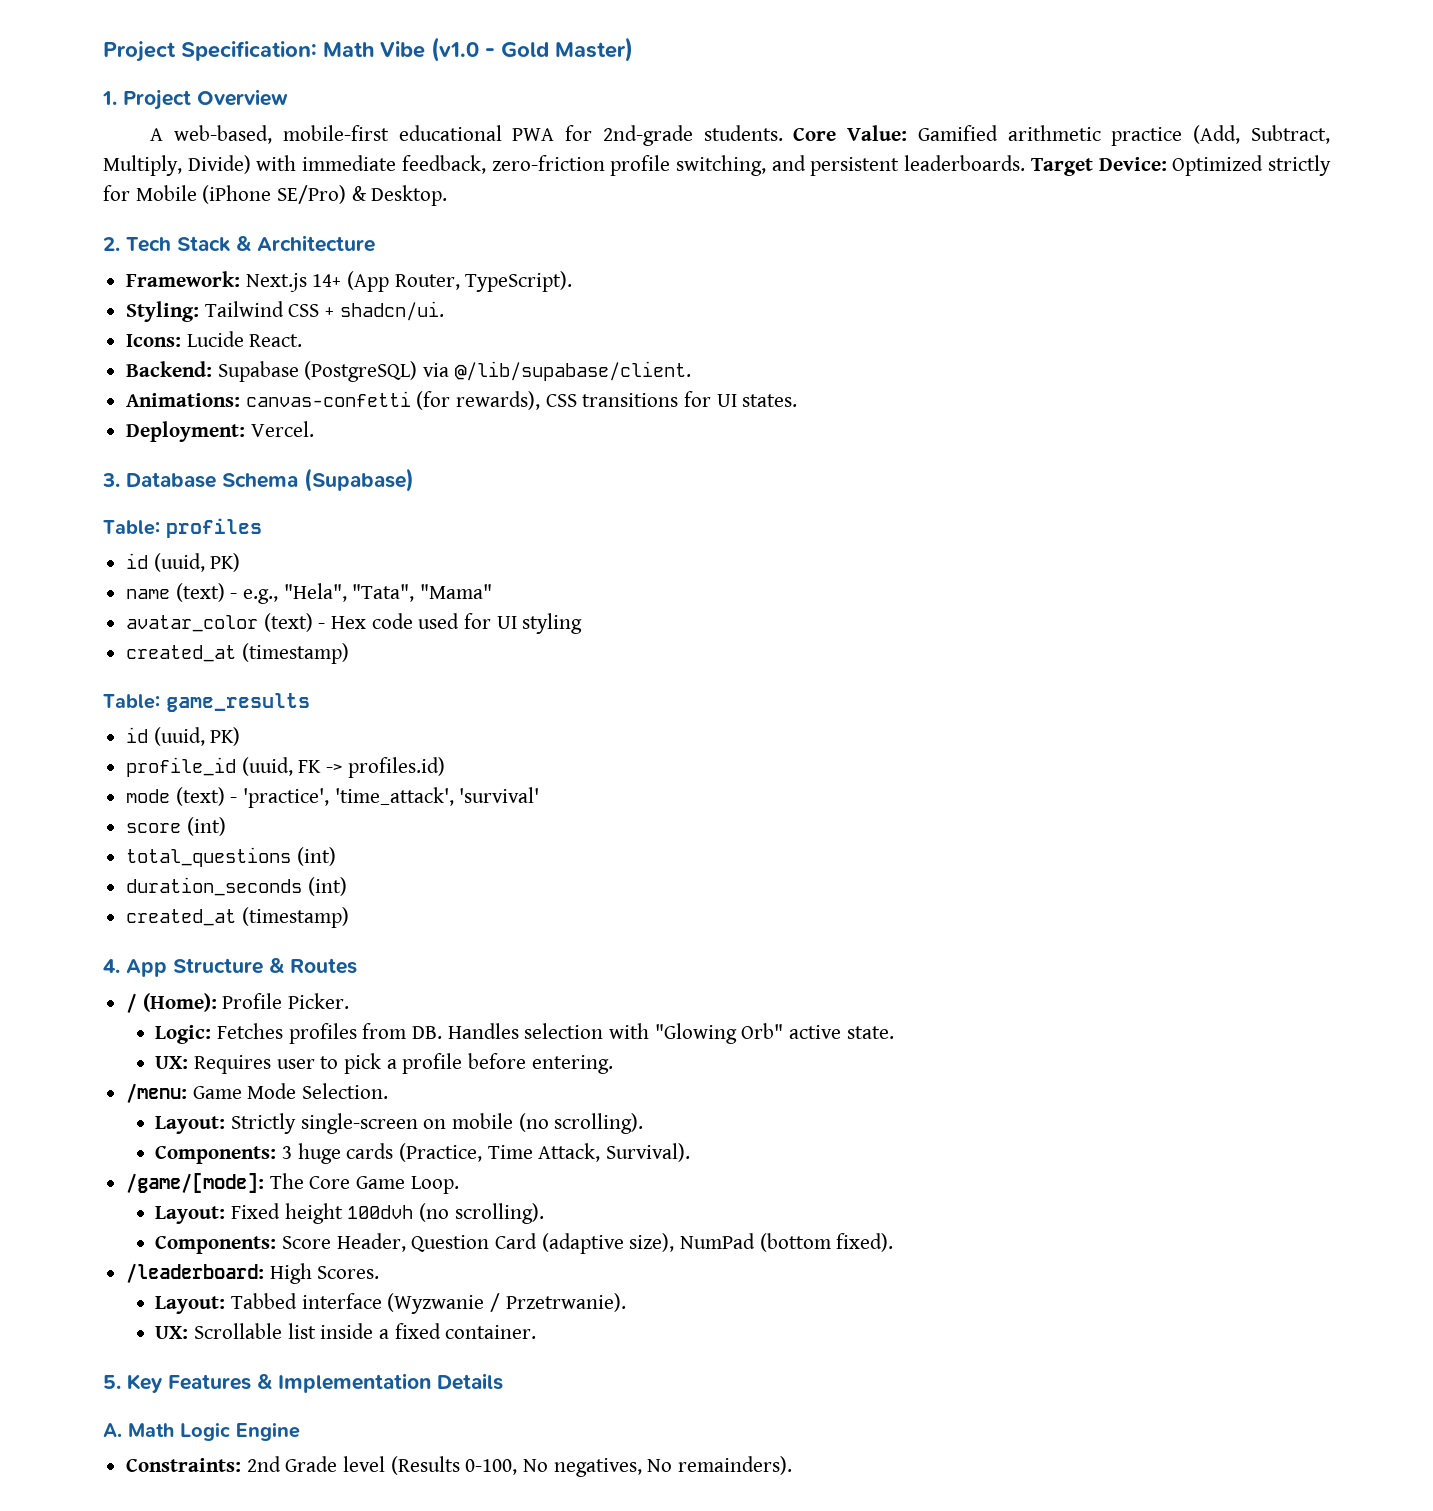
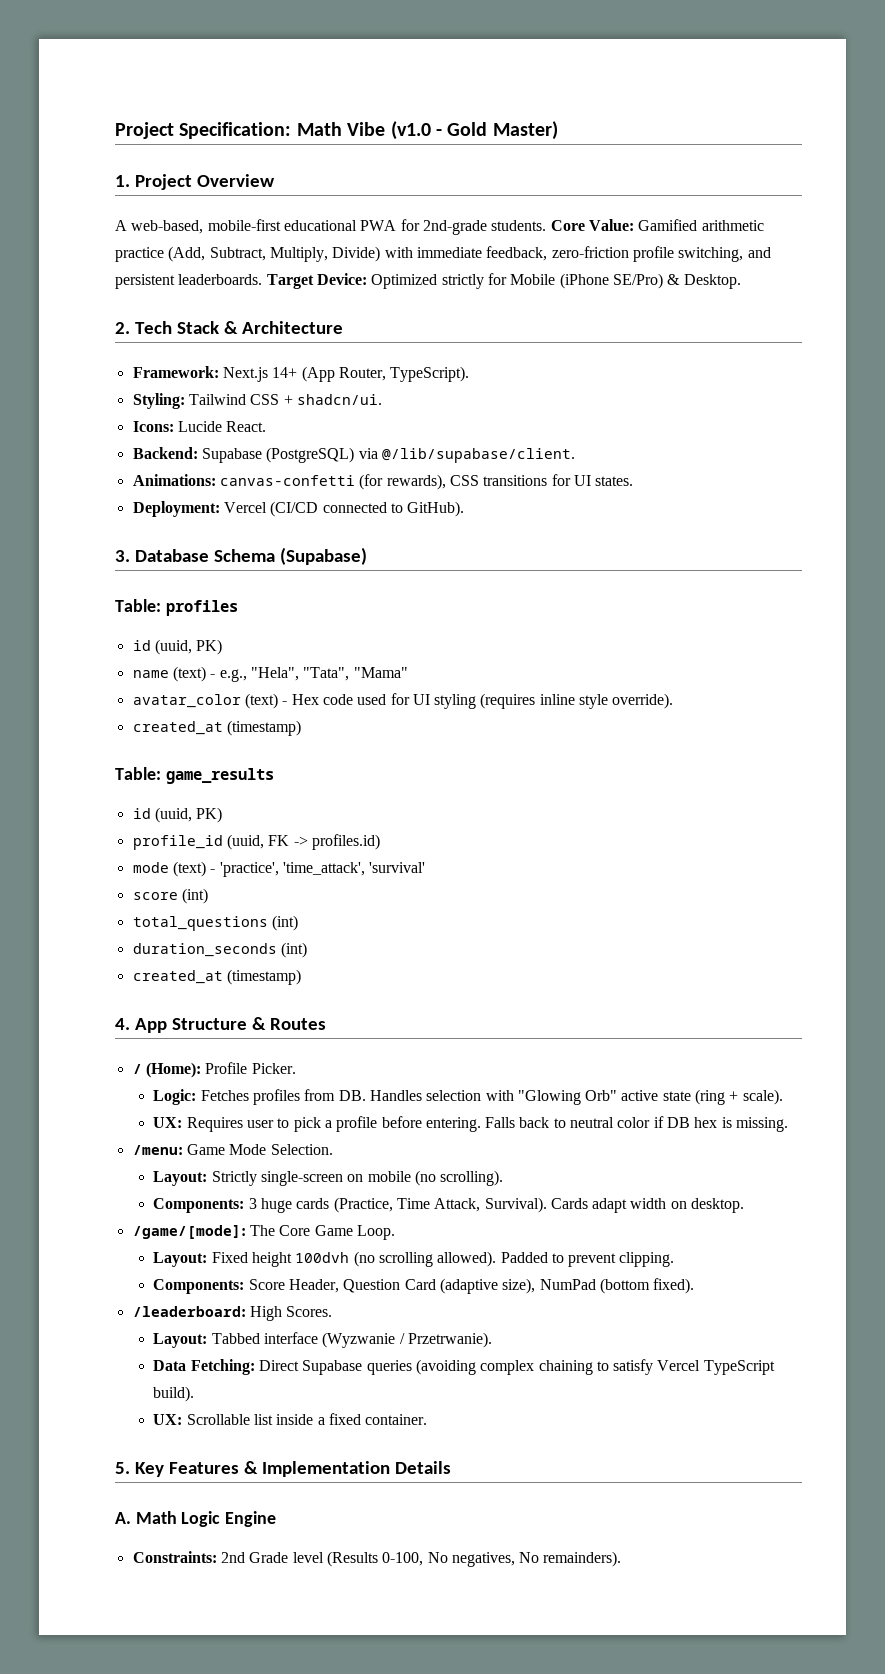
- Deployment: Vercel.
+ Deployment: Vercel (CI/CD connected to GitHub).
- avatar_color (text) - Hex code used for UI styling
+ avatar_color (text) - Hex code used for UI styling (requires inline style override).
- Logic: Fetches profiles from DB. Handles selection with "Glowing Orb" active state.
+ Logic: Fetches profiles from DB. Handles selection with "Glowing Orb" active state (ring + scale).
+ Falls back to neutral color if DB hex is missing.
+ Cards adapt width on desktop.
- Layout: Fixed height 100dvh (no scrolling).
+ Layout: Fixed height 100dvh (no scrolling allowed). Padded to prevent clipping.
+ Data Fetching: Direct Supabase queries (avoiding complex chaining to satisfy Vercel TypeScript build).

